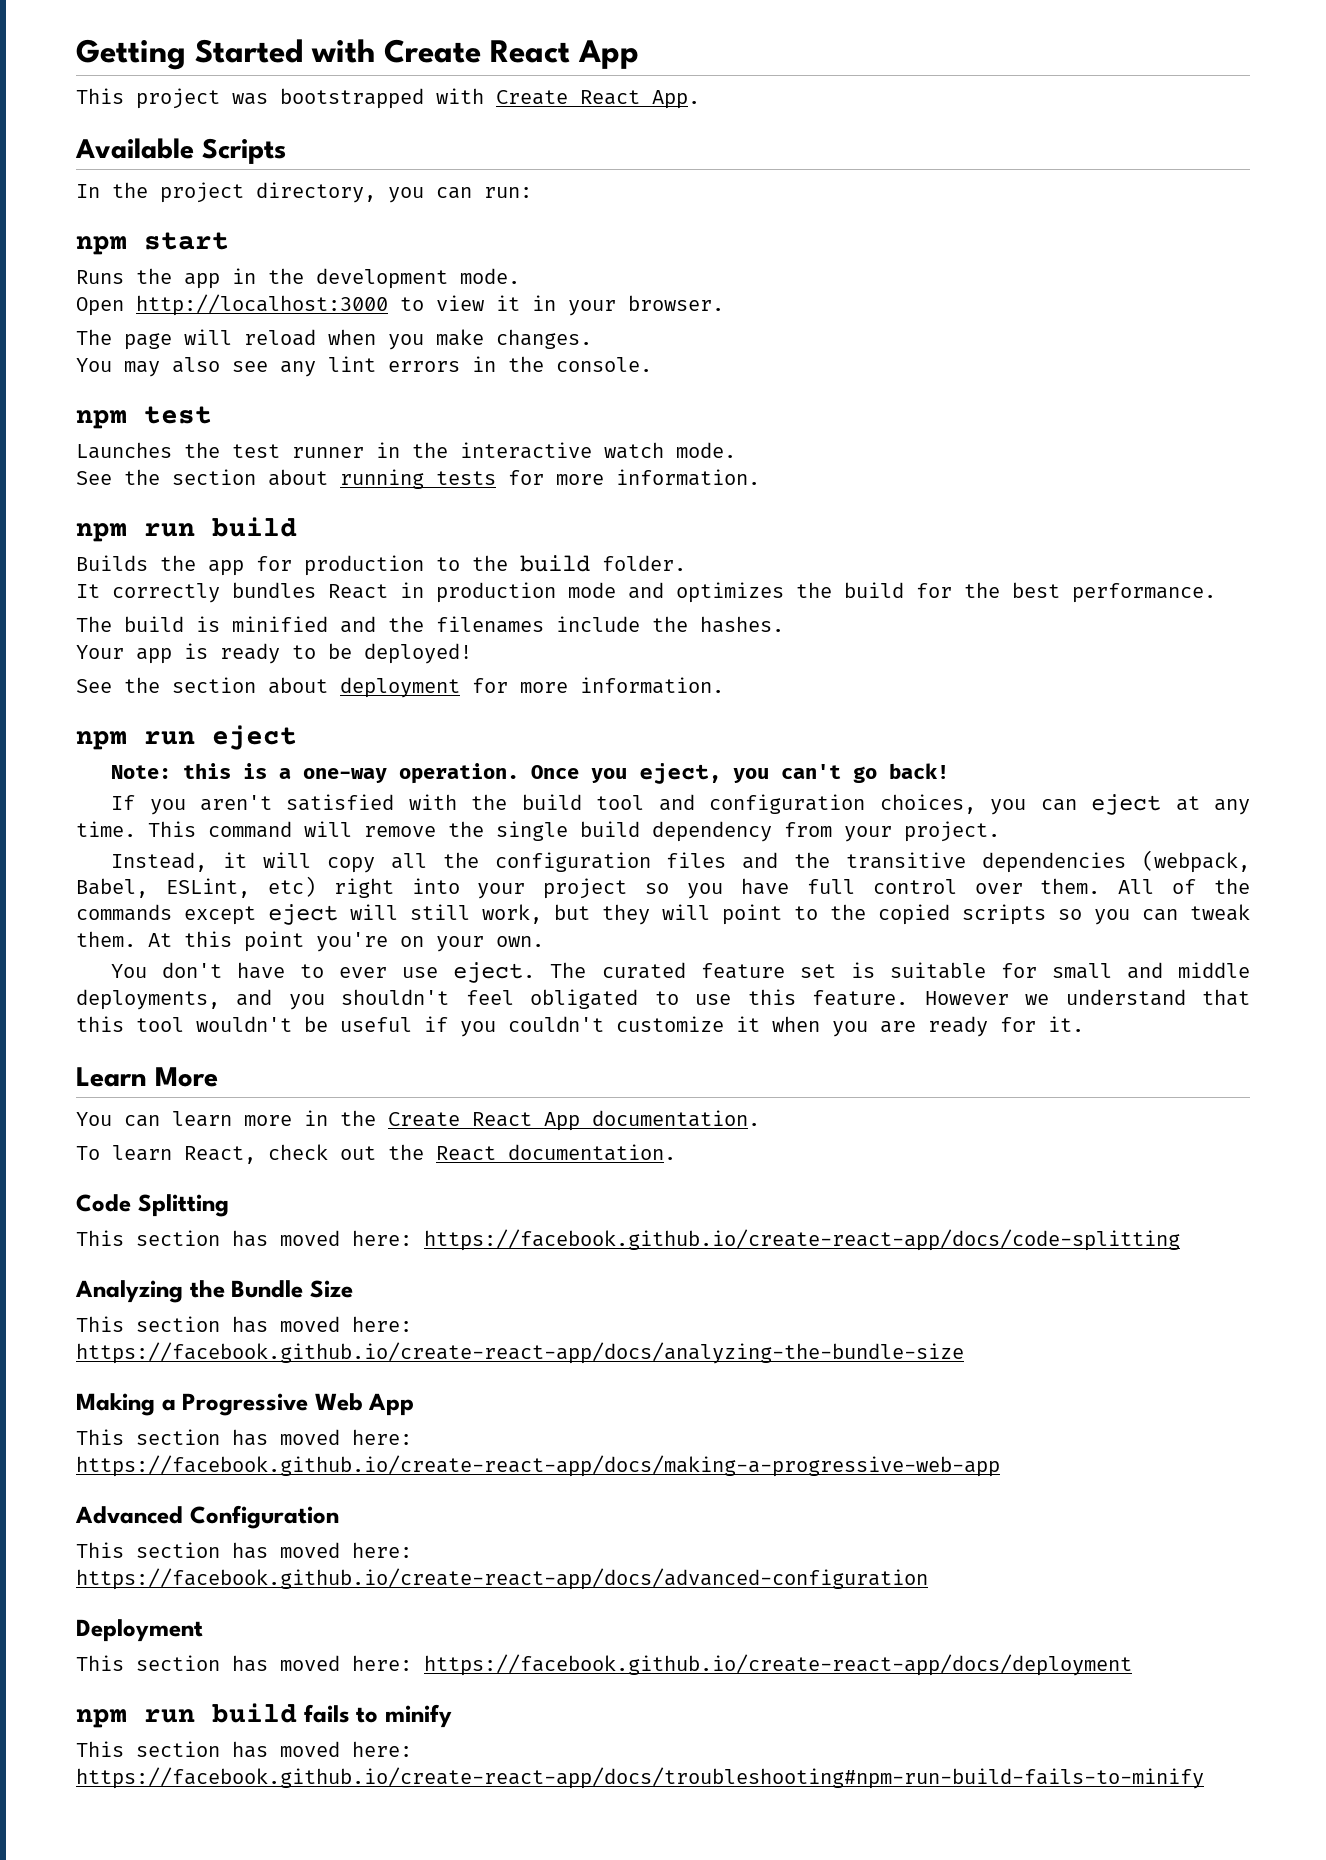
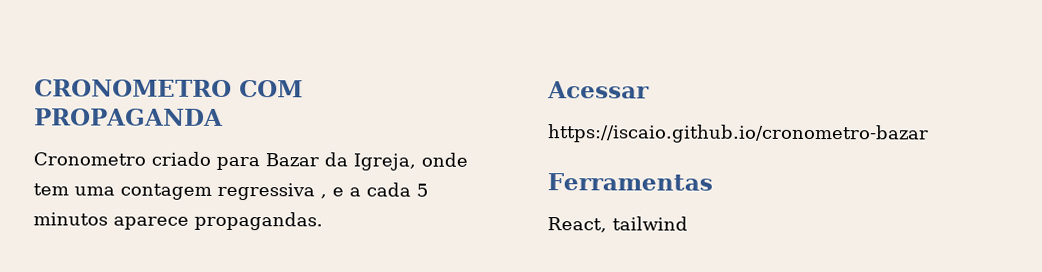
- Getting Started with Create React App
- This project was bootstrapped with Create React App.
- Available Scripts
- In the project directory, you can run:
- npm start
- Runs the app in the development mode.
- Open http://localhost:3000 to view it in your browser.
- The page will reload when you make changes.
- You may also see any lint errors in the console.
- npm test
- Launches the test runner in the interactive watch mode.
- See the section about running tests for more information.
- npm run build
- Builds the app for production to the build folder.
- It correctly bundles React in production mode and optimizes the build for the best performance.
- The build is minified and the filenames include the hashes.
- Your app is ready to be deployed!
- See the section about deployment for more information.
- npm run eject
- Note: this is a one-way operation. Once you eject, you can't go back!
- If you aren't satisfied with the build tool and configuration choices, you can eject at any time. This command will remove the single build dependency from your project.
- Instead, it will copy all the configuration files and the transitive dependencies (webpack, Babel, ESLint, etc) right into your project so you have full control over them. All of the commands except eject will still work, but they will point to the copied scripts so you can tweak them. At this point you're on your own.
- You don't have to ever use eject. The curated feature set is suitable for small and middle deployments, and you shouldn't feel obligated to use this feature. However we understand that this tool wouldn't be useful if you couldn't customize it when you are ready for it.
- Learn More
- You can learn more in the Create React App documentation.
- To learn React, check out the React documentation.
- Code Splitting
- This section has moved here: https://facebook.github.io/create-react-app/docs/code-splitting
- Analyzing the Bundle Size
- This section has moved here: https://facebook.github.io/create-react-app/docs/analyzing-the-bundle-size
- Making a Progressive Web App
- This section has moved here: https://facebook.github.io/create-react-app/docs/making-a-progressive-web-app
- Advanced Configuration
- This section has moved here: https://facebook.github.io/create-react-app/docs/advanced-configuration
- Deployment
- This section has moved here: https://facebook.github.io/create-react-app/docs/deployment
- npm run build fails to minify
- This section has moved here: https://facebook.github.io/create-react-app/docs/troubleshooting#npm-run-build-fails-to-minify
+ CRONOMETRO COM PROPAGANDA
+ Cronometro criado para Bazar da Igreja, onde tem uma contagem regressiva , e a cada 5 minutos aparece propagandas.
+ Acessar
+ https://iscaio.github.io/cronometro-bazar
+ Ferramentas
+ React, tailwind

